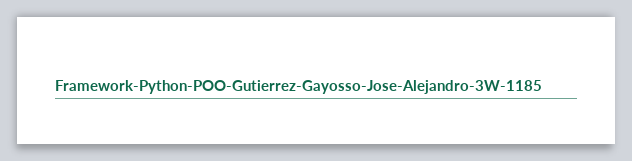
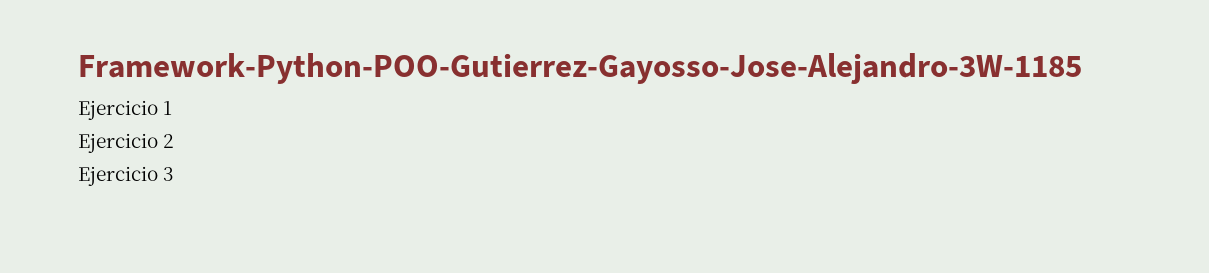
+ Ejercicio 1
+ Ejercicio 2
+ Ejercicio 3

